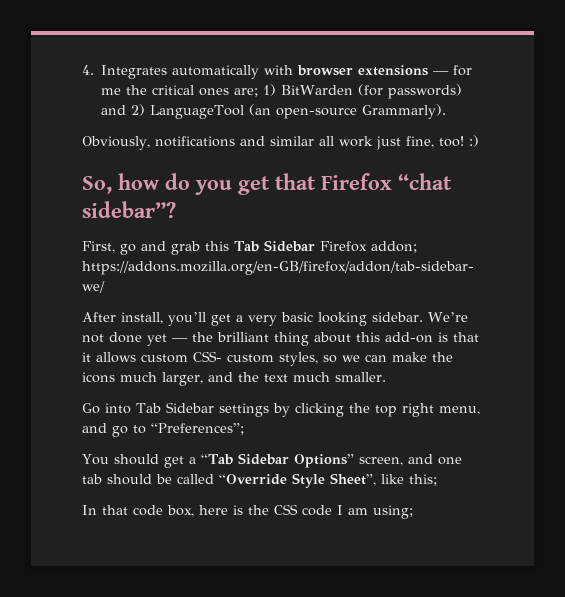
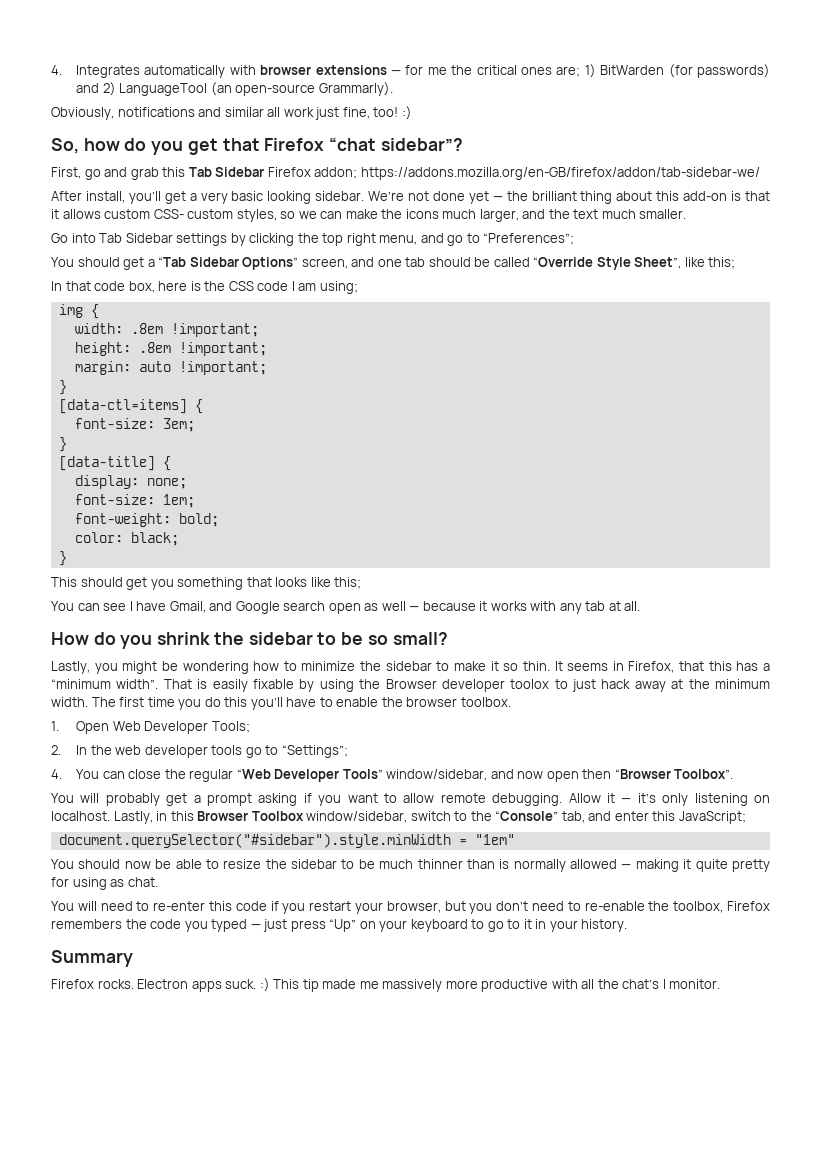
+ img {
+ width: .8em !important;
+ height: .8em !important;
+ margin: auto !important;
+ }
+ [data-ctl=items] {
+ font-size: 3em;
+ }
+ [data-title] {
+ display: none;
+ font-size: 1em;
+ font-weight: bold;
+ color: black;
+ }
+ This should get you something that looks like this;
+ You can see I have Gmail, and Google search open as well — because it works with any tab at all.
+ How do you shrink the sidebar to be so small?
+ Lastly, you might be wondering how to minimize the sidebar to make it so thin. It seems in Firefox, that this has a “minimum width”. That is easily fixable by using the Browser developer toolox to just hack away at the minimum width. The first time you do this you’ll have to enable the browser toolbox.
+ 1. Open Web Developer Tools;
+ 2. In the web developer tools go to “Settings”;
+ 4. You can close the regular “Web Developer Tools” window/sidebar, and now open then “Browser Toolbox”.
+ You will probably get a prompt asking if you want to allow remote debugging. Allow it — it’s only listening on localhost. Lastly, in this Browser Toolbox window/sidebar, switch to the “Console” tab, and enter this JavaScript;
+ document.querySelector("#sidebar").style.minWidth = "1em"
+ You should now be able to resize the sidebar to be much thinner than is normally allowed — making it quite pretty for using as chat.
+ You will need to re-enter this code if you restart your browser, but you don’t need to re-enable the toolbox, Firefox remembers the code you typed — just press “Up” on your keyboard to go to it in your history.
+ Summary
+ Firefox rocks. Electron apps suck. :) This tip made me massively more productive with all the chat’s I monitor.

